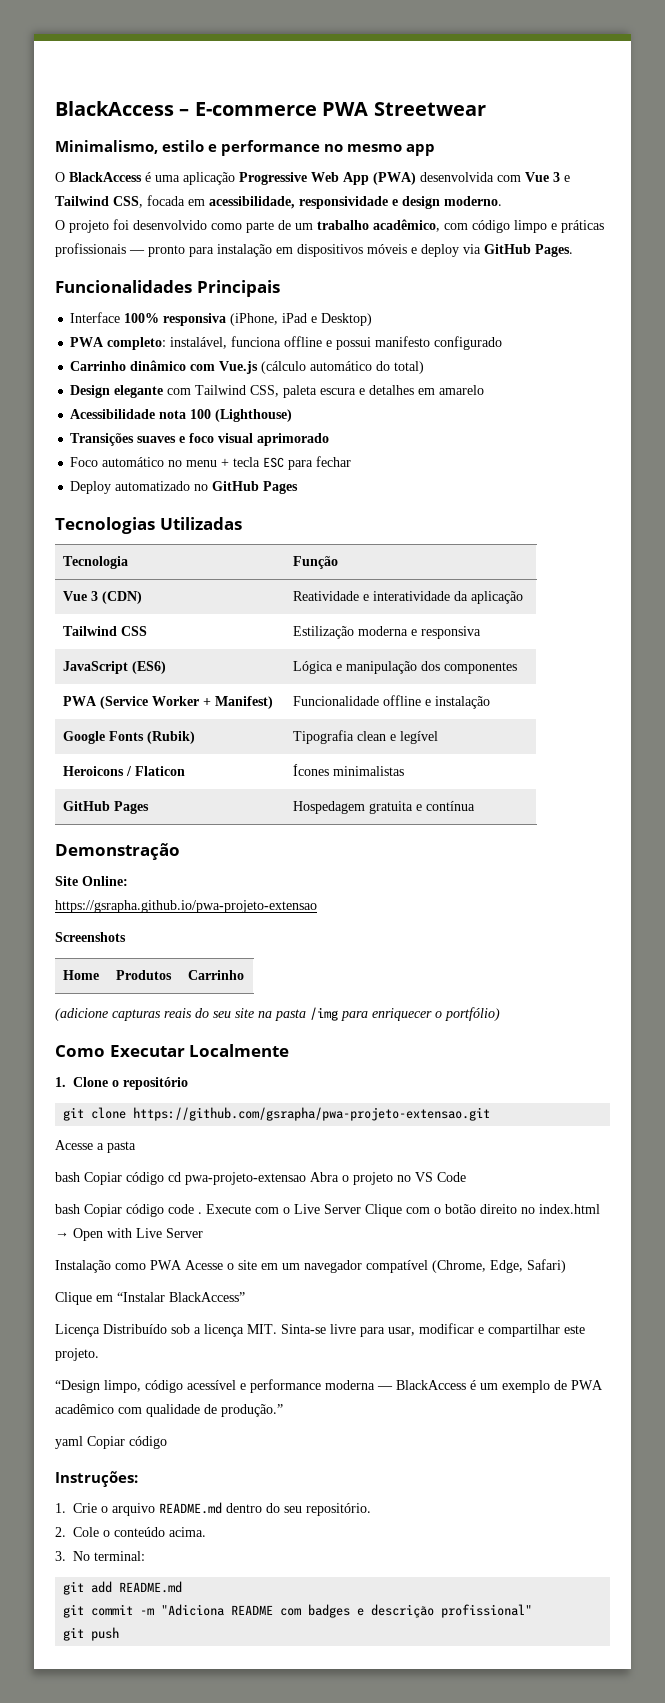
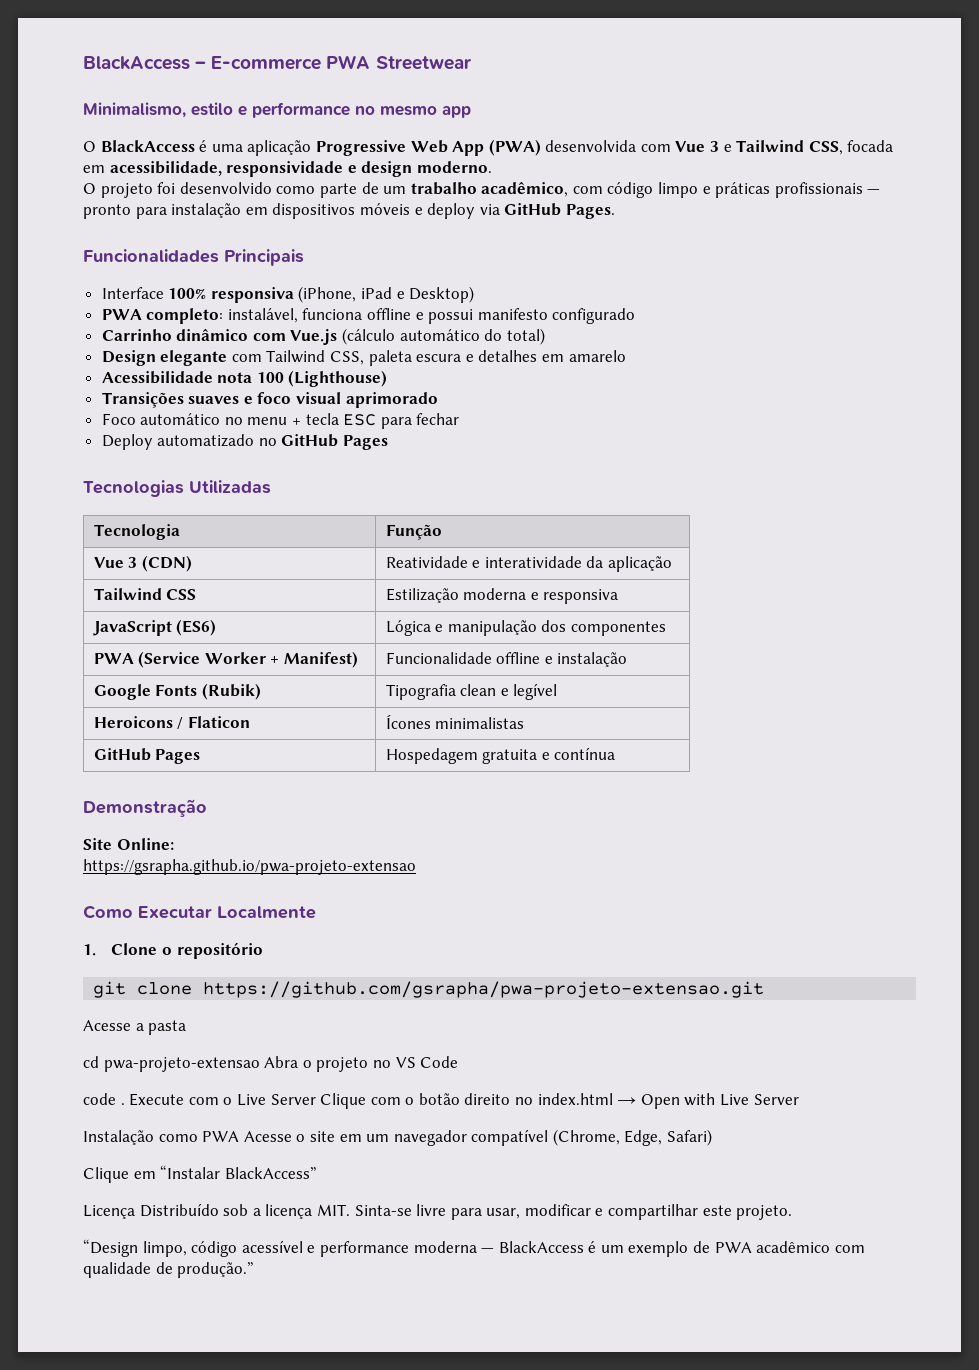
- Screenshots
- Home | Produtos | Carrinho
- (adicione capturas reais do seu site na pasta /img para enriquecer o portfólio)
- bash Copiar código cd pwa-projeto-extensao Abra o projeto no VS Code
+ cd pwa-projeto-extensao Abra o projeto no VS Code
- bash Copiar código code .
+ code .
- yaml Copiar código
- Instruções:
- 1. Crie o arquivo README.md dentro do seu repositório.
- 2. Cole o conteúdo acima.
- 3. No terminal:
- git add README.md
- git commit -m "Adiciona README com badges e descrição profissional"
- git push

